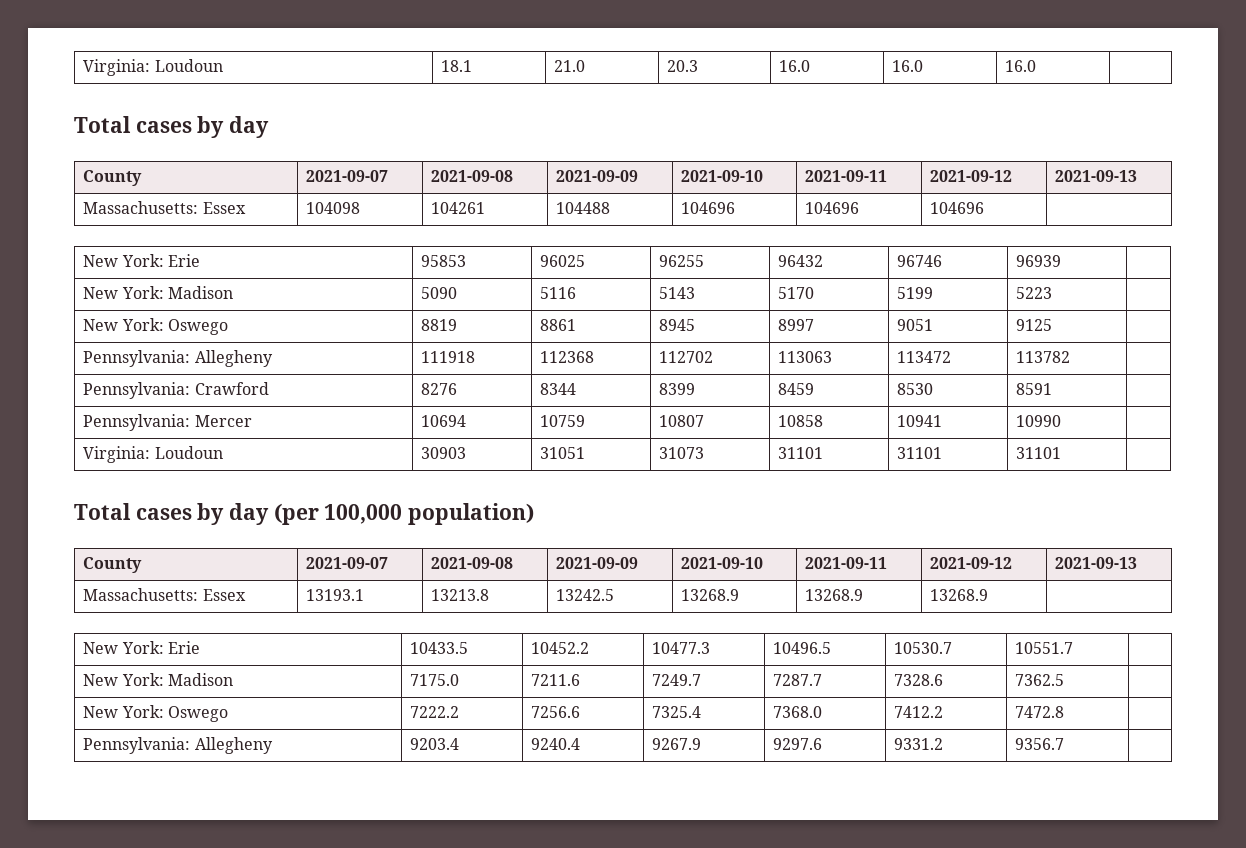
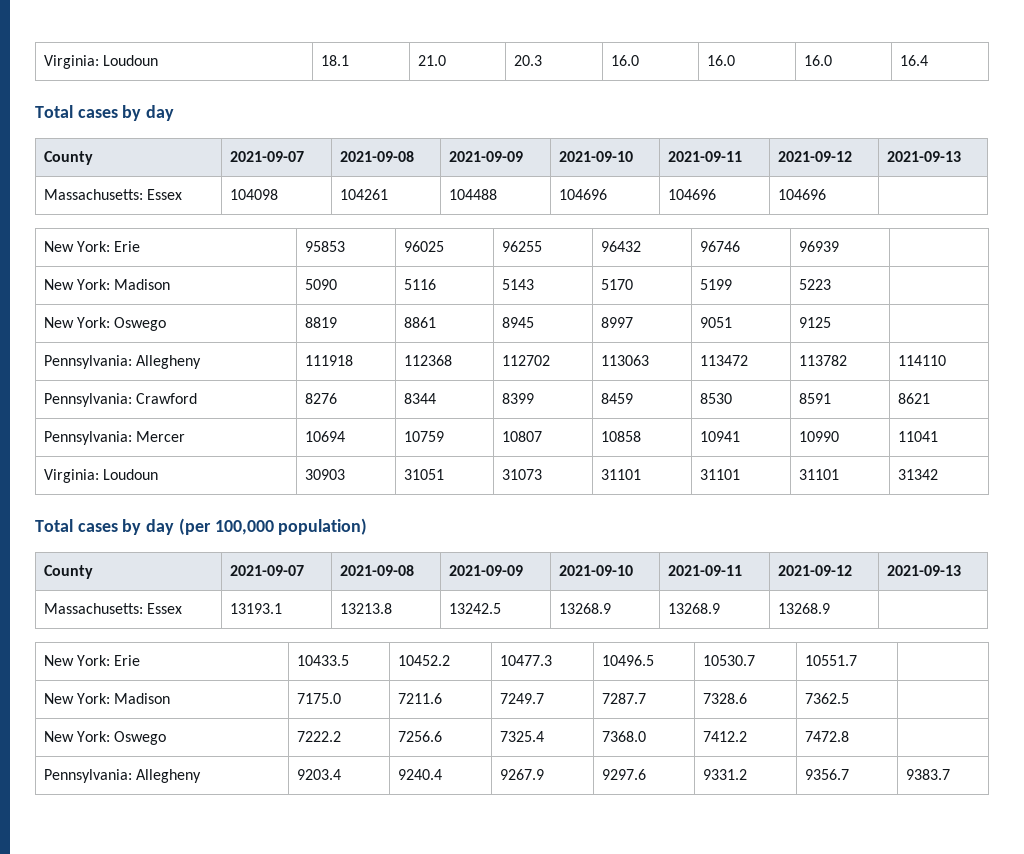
- Virginia: Loudoun | 18.1 | 21.0 | 20.3 | 16.0 | 16.0 | 16.0 |
+ Virginia: Loudoun | 18.1 | 21.0 | 20.3 | 16.0 | 16.0 | 16.0 | 16.4
- Pennsylvania: Allegheny | 111918 | 112368 | 112702 | 113063 | 113472 | 113782 |
+ Pennsylvania: Allegheny | 111918 | 112368 | 112702 | 113063 | 113472 | 113782 | 114110
- Pennsylvania: Crawford | 8276 | 8344 | 8399 | 8459 | 8530 | 8591 |
+ Pennsylvania: Crawford | 8276 | 8344 | 8399 | 8459 | 8530 | 8591 | 8621
- Pennsylvania: Mercer | 10694 | 10759 | 10807 | 10858 | 10941 | 10990 |
+ Pennsylvania: Mercer | 10694 | 10759 | 10807 | 10858 | 10941 | 10990 | 11041
- Virginia: Loudoun | 30903 | 31051 | 31073 | 31101 | 31101 | 31101 |
+ Virginia: Loudoun | 30903 | 31051 | 31073 | 31101 | 31101 | 31101 | 31342
- Pennsylvania: Allegheny | 9203.4 | 9240.4 | 9267.9 | 9297.6 | 9331.2 | 9356.7 |
+ Pennsylvania: Allegheny | 9203.4 | 9240.4 | 9267.9 | 9297.6 | 9331.2 | 9356.7 | 9383.7

